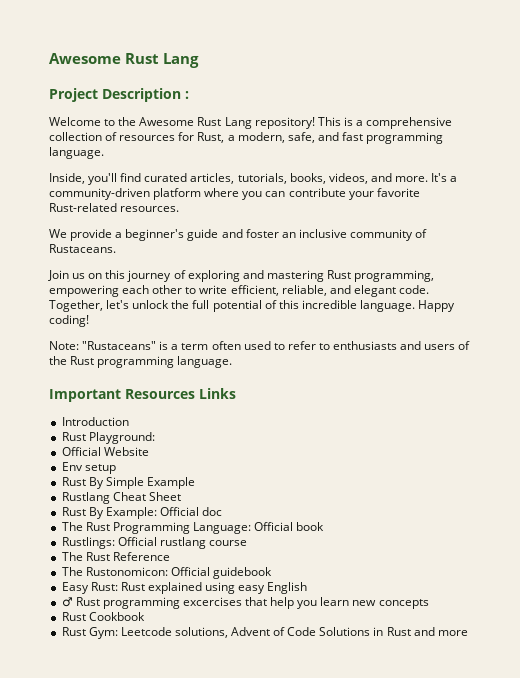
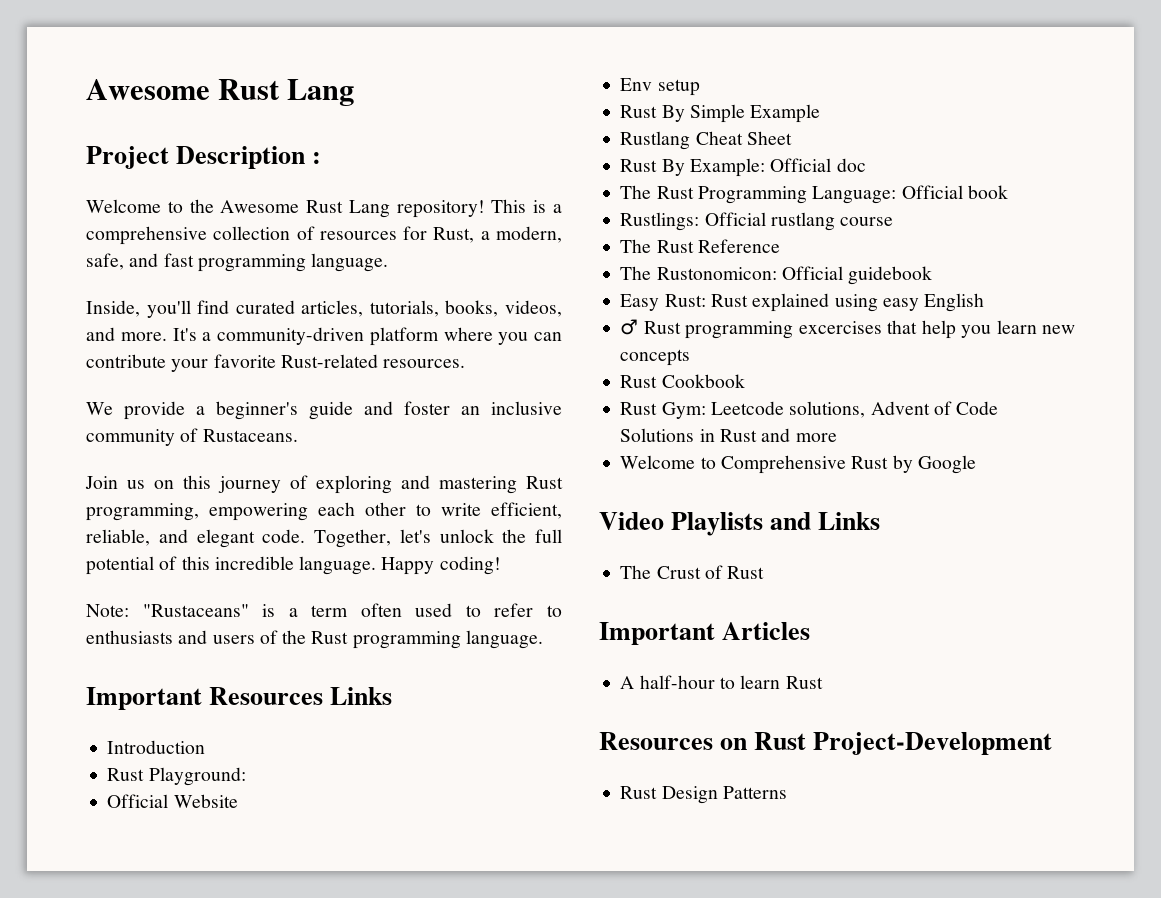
+ Welcome to Comprehensive Rust by Google
+ Video Playlists and Links
+ The Crust of Rust
+ Important Articles
+ A half-hour to learn Rust
+ Resources on Rust Project-Development
+ Rust Design Patterns

